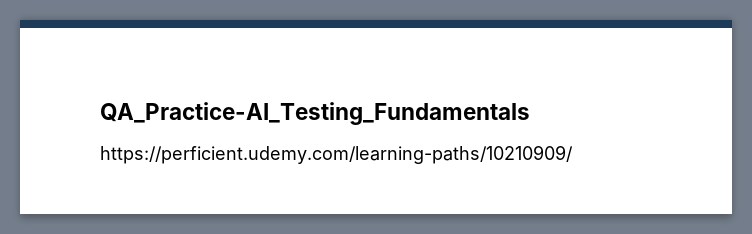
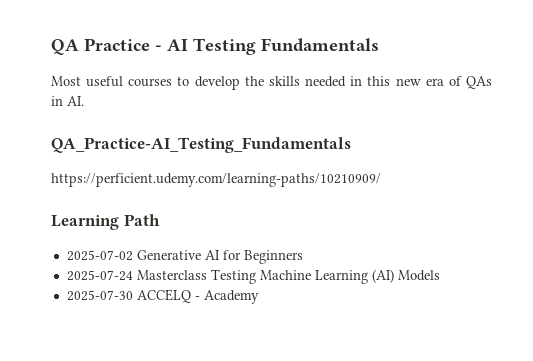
+ QA Practice - AI Testing Fundamentals
+ Most useful courses to develop the skills needed in this new era of QAs in AI.
  QA_Practice-AI_Testing_Fundamentals
  https://perficient.udemy.com/learning-paths/10210909/
+ Learning Path
+ 2025-07-02 Generative AI for Beginners
+ 2025-07-24 Masterclass Testing Machine Learning (AI) Models
+ 2025-07-30 ACCELQ - Academy

